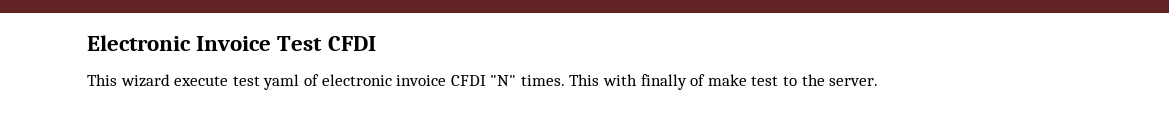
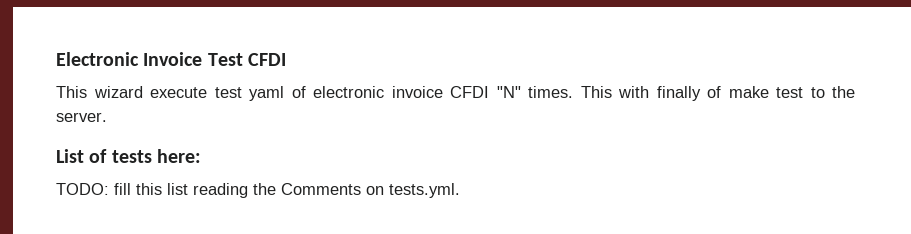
+ List of tests here:
+ TODO: fill this list reading the Comments on tests.yml.

